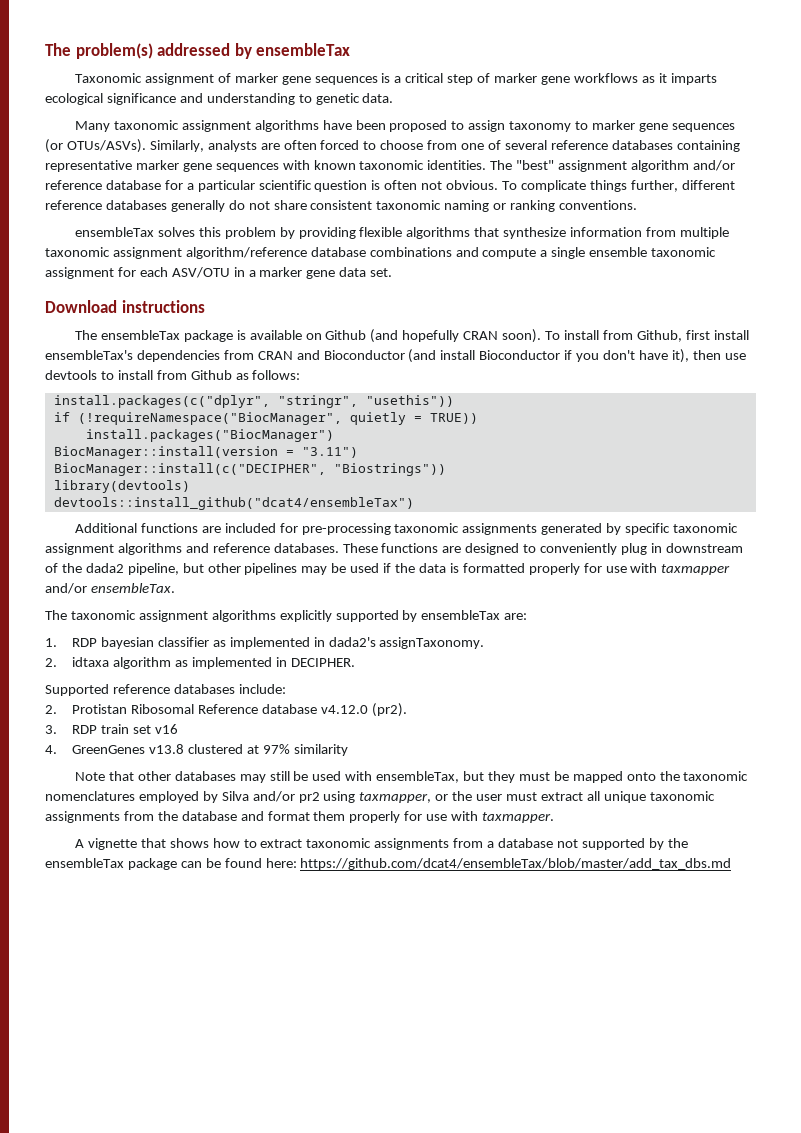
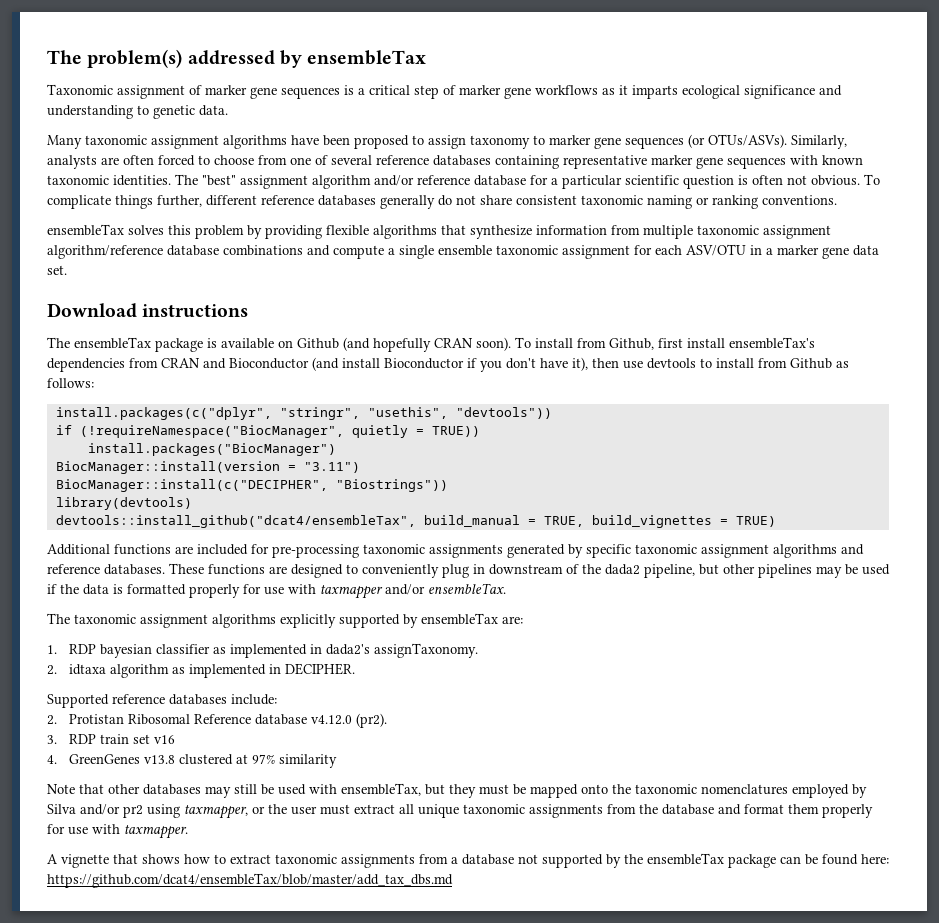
- install.packages(c("dplyr", "stringr", "usethis"))
+ install.packages(c("dplyr", "stringr", "usethis", "devtools"))
- devtools::install_github("dcat4/ensembleTax")
+ devtools::install_github("dcat4/ensembleTax", build_manual = TRUE, build_vignettes = TRUE)

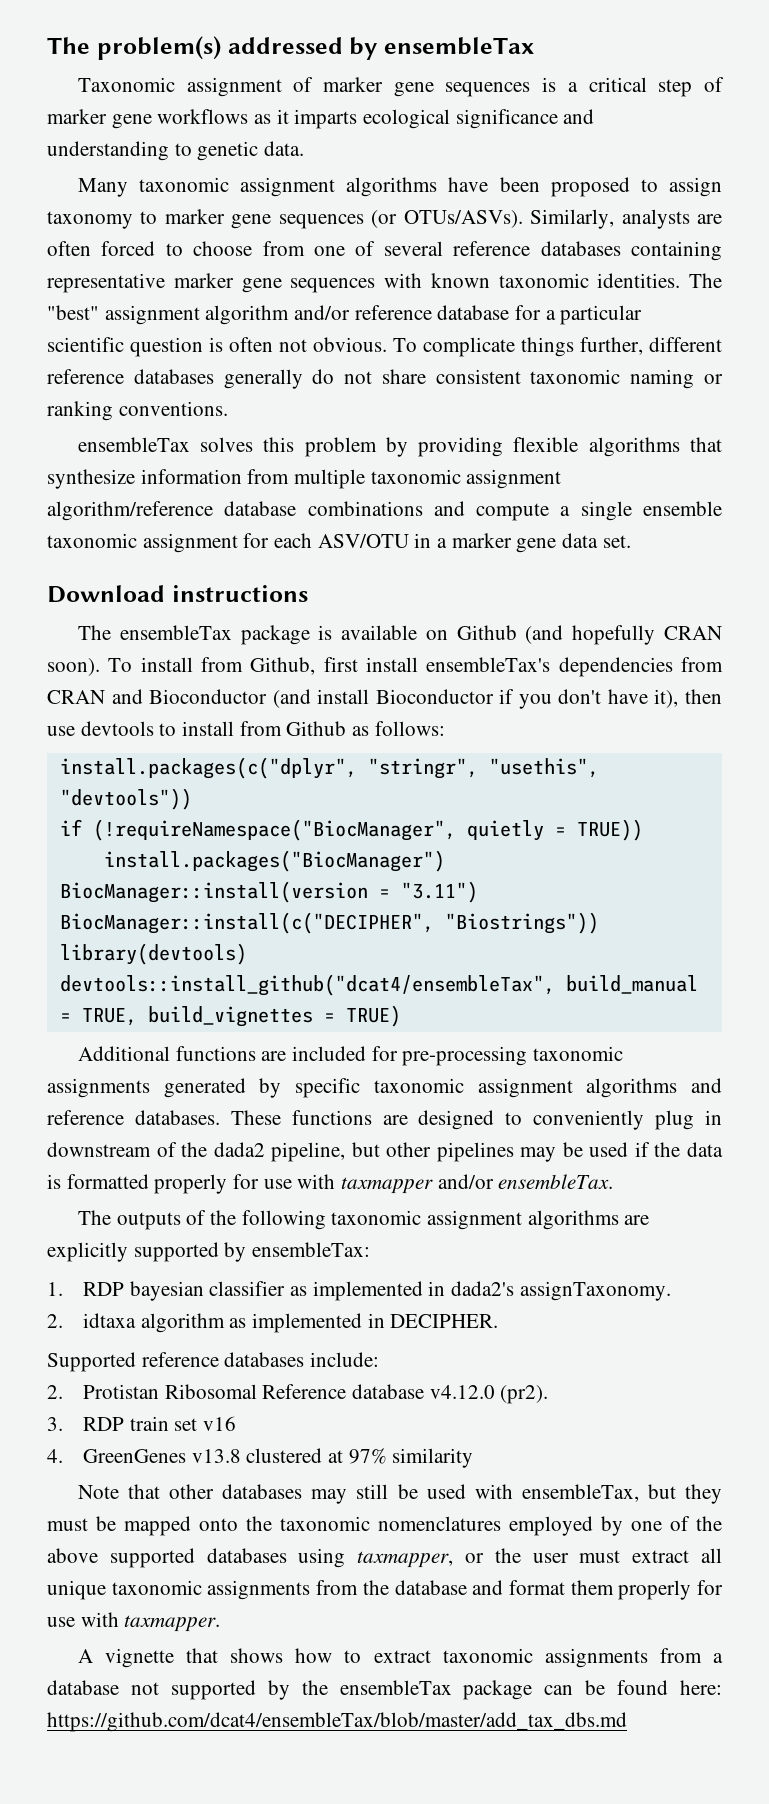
- The taxonomic assignment algorithms explicitly supported by ensembleTax are:
+ The outputs of the following taxonomic assignment algorithms are explicitly supported by ensembleTax:
- Note that other databases may still be used with ensembleTax, but they must be mapped onto the taxonomic nomenclatures employed by Silva and/or pr2 using taxmapper, or the user must extract all unique taxonomic assignments from the database and format them properly for use with taxmapper.
+ Note that other databases may still be used with ensembleTax, but they must be mapped onto the taxonomic nomenclatures employed by one of the above supported databases using taxmapper, or the user must extract all unique taxonomic assignments from the database and format them properly for use with taxmapper.

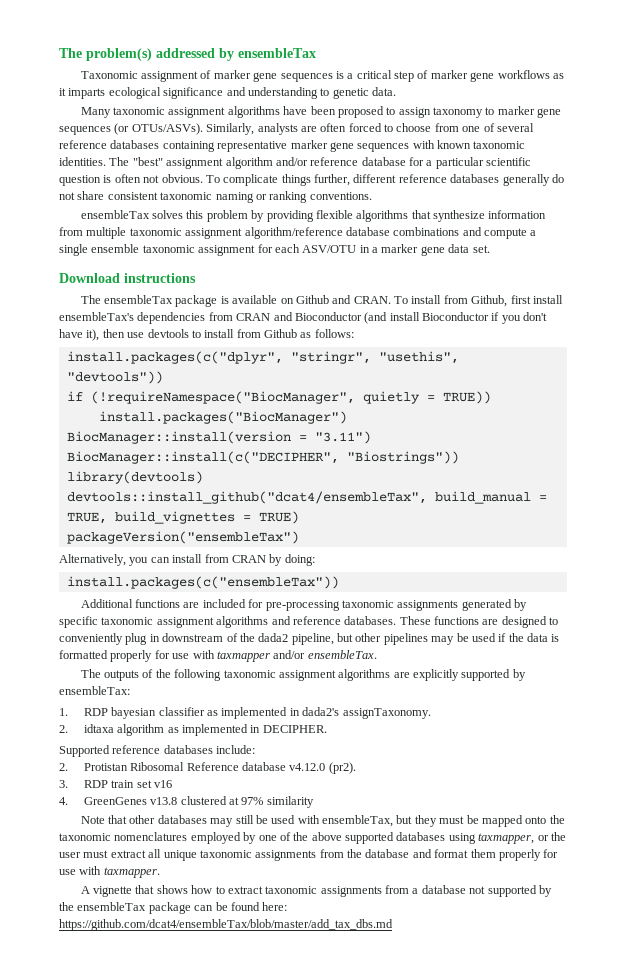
- The ensembleTax package is available on Github (and hopefully CRAN soon).
+ The ensembleTax package is available on Github and CRAN.
+ packageVersion("ensembleTax")
+ Alternatively, you can install from CRAN by doing:
+ install.packages(c("ensembleTax"))

